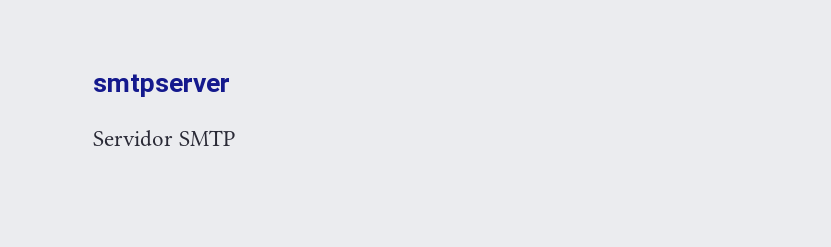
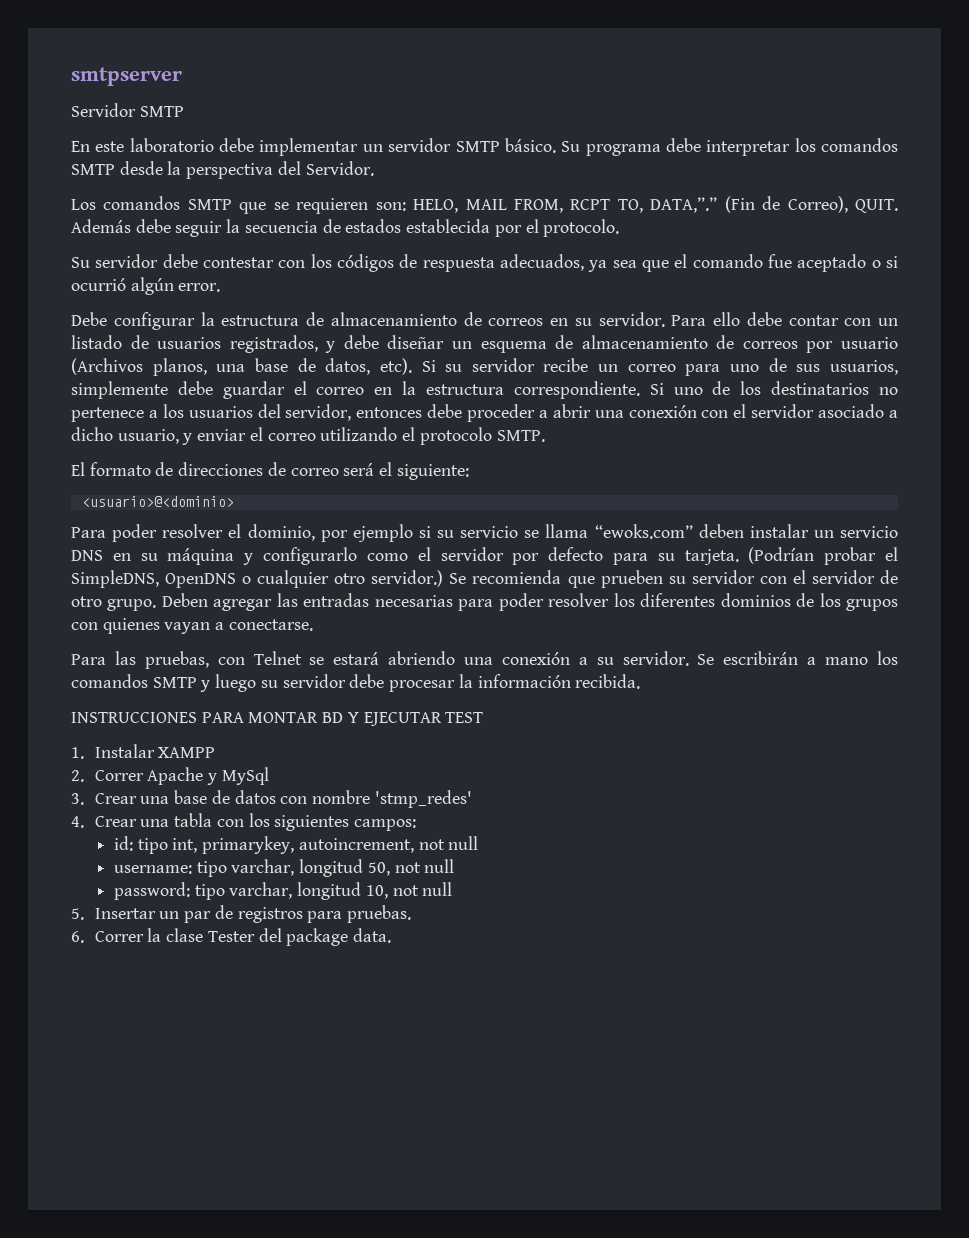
+ En este laboratorio debe implementar un servidor SMTP básico. Su programa debe interpretar los comandos SMTP desde la perspectiva del Servidor.
+ Los comandos SMTP que se requieren son: HELO, MAIL FROM, RCPT TO, DATA,”.” (Fin de Correo), QUIT. Además debe seguir la secuencia de estados establecida por el protocolo.
+ Su servidor debe contestar con los códigos de respuesta adecuados, ya sea que el comando fue aceptado o si ocurrió algún error.
+ Debe configurar la estructura de almacenamiento de correos en su servidor. Para ello debe contar con un listado de usuarios registrados, y debe diseñar un esquema de almacenamiento de correos por usuario (Archivos planos, una base de datos, etc). Si su servidor recibe un correo para uno de sus usuarios, simplemente debe guardar el correo en la estructura correspondiente. Si uno de los destinatarios no pertenece a los usuarios del servidor, entonces debe proceder a abrir una conexión con el servidor asociado a dicho usuario, y enviar el correo utilizando el protocolo SMTP.
+ El formato de direcciones de correo será el siguiente:
+ <usuario>@<dominio>
+ Para poder resolver el dominio, por ejemplo si su servicio se llama “ewoks.com” deben instalar un servicio DNS en su máquina y configurarlo como el servidor por defecto para su tarjeta. (Podrían probar el SimpleDNS, OpenDNS o cualquier otro servidor.) Se recomienda que prueben su servidor con el servidor de otro grupo. Deben agregar las entradas necesarias para poder resolver los diferentes dominios de los grupos con quienes vayan a conectarse.
+ Para las pruebas, con Telnet se estará abriendo una conexión a su servidor. Se escribirán a mano los comandos SMTP y luego su servidor debe procesar la información recibida.
+ INSTRUCCIONES PARA MONTAR BD Y EJECUTAR TEST
+ 1. Instalar XAMPP
+ 2. Correr Apache y MySql
+ 3. Crear una base de datos con nombre 'stmp_redes'
+ 4. Crear una tabla con los siguientes campos:
+ id: tipo int, primarykey, autoincrement, not null
+ username: tipo varchar, longitud 50, not null
+ password: tipo varchar, longitud 10, not null
+ 5. Insertar un par de registros para pruebas.
+ 6. Correr la clase Tester del package data.

